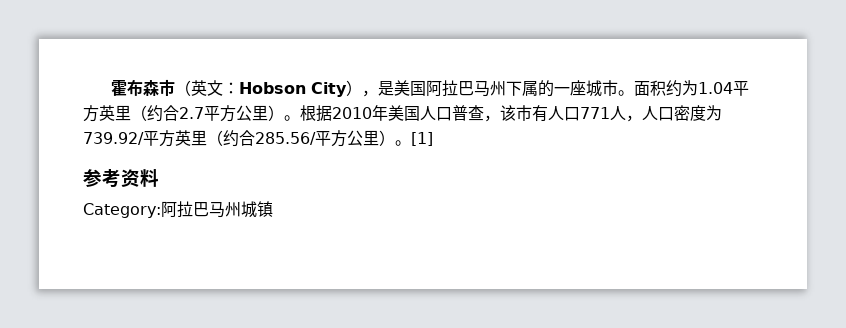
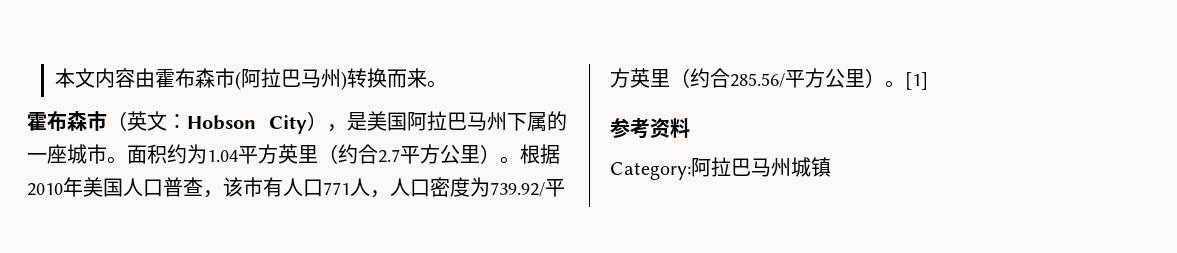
+ 本文内容由霍布森市(阿拉巴马州)转换而来。

